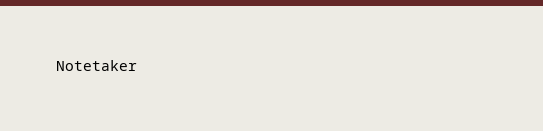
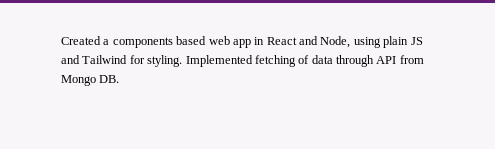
- Notetaker
+ Created a components based web app in React and Node, using plain JS and Tailwind for styling. Implemented fetching of data through API from Mongo DB.

